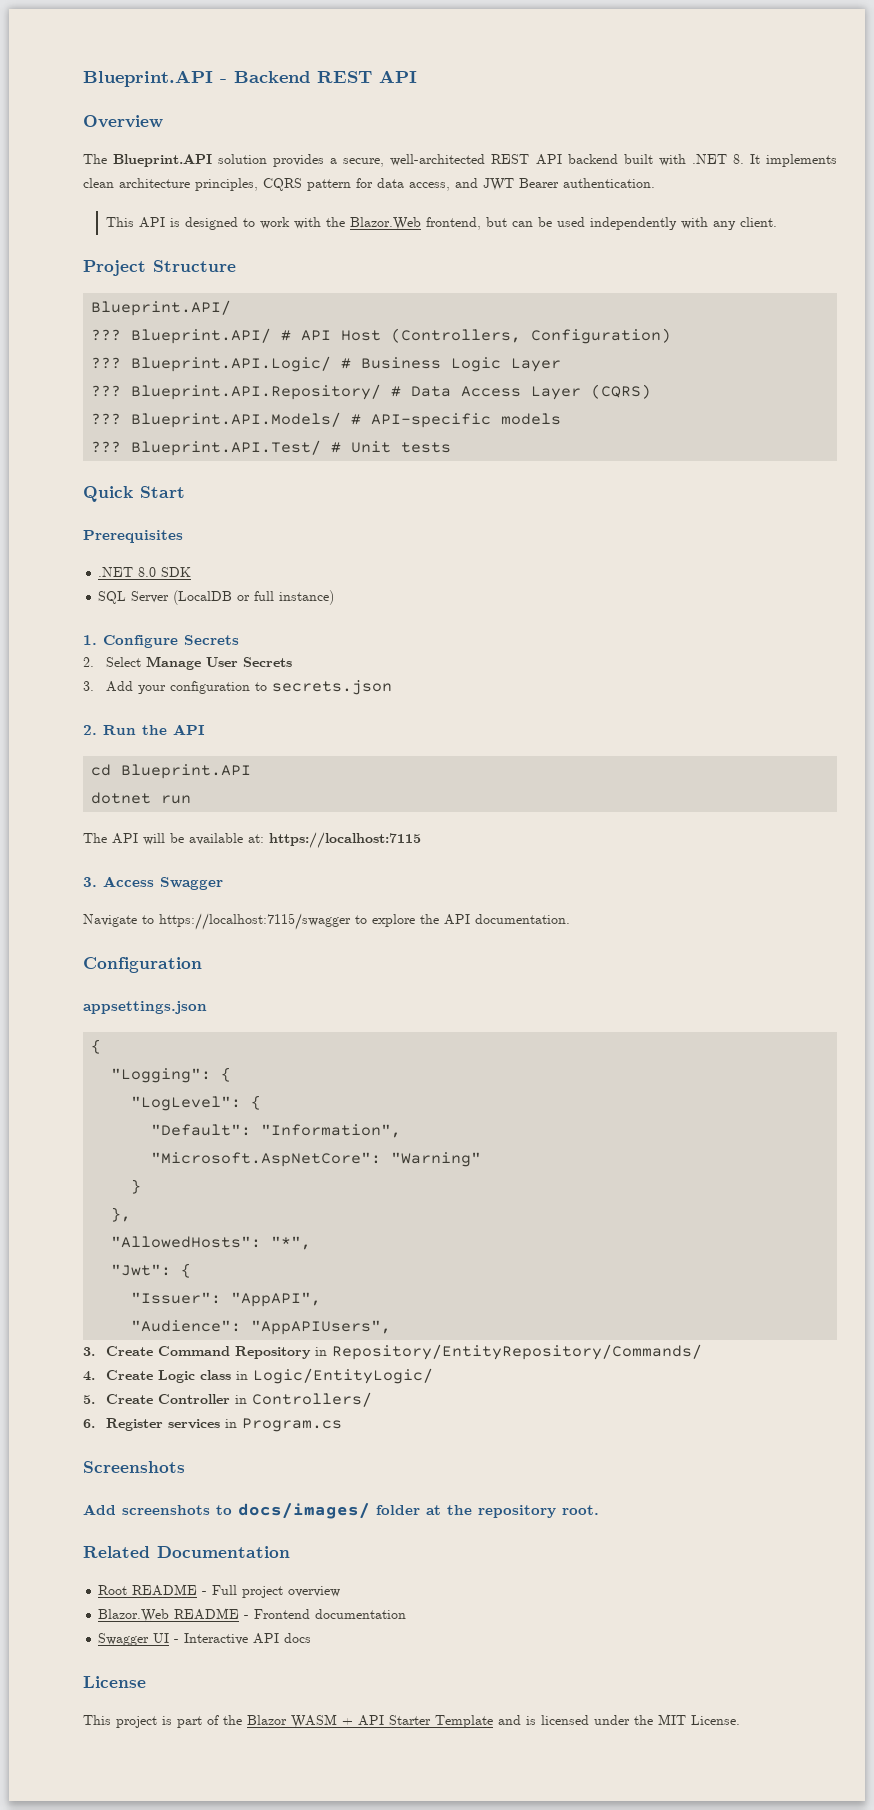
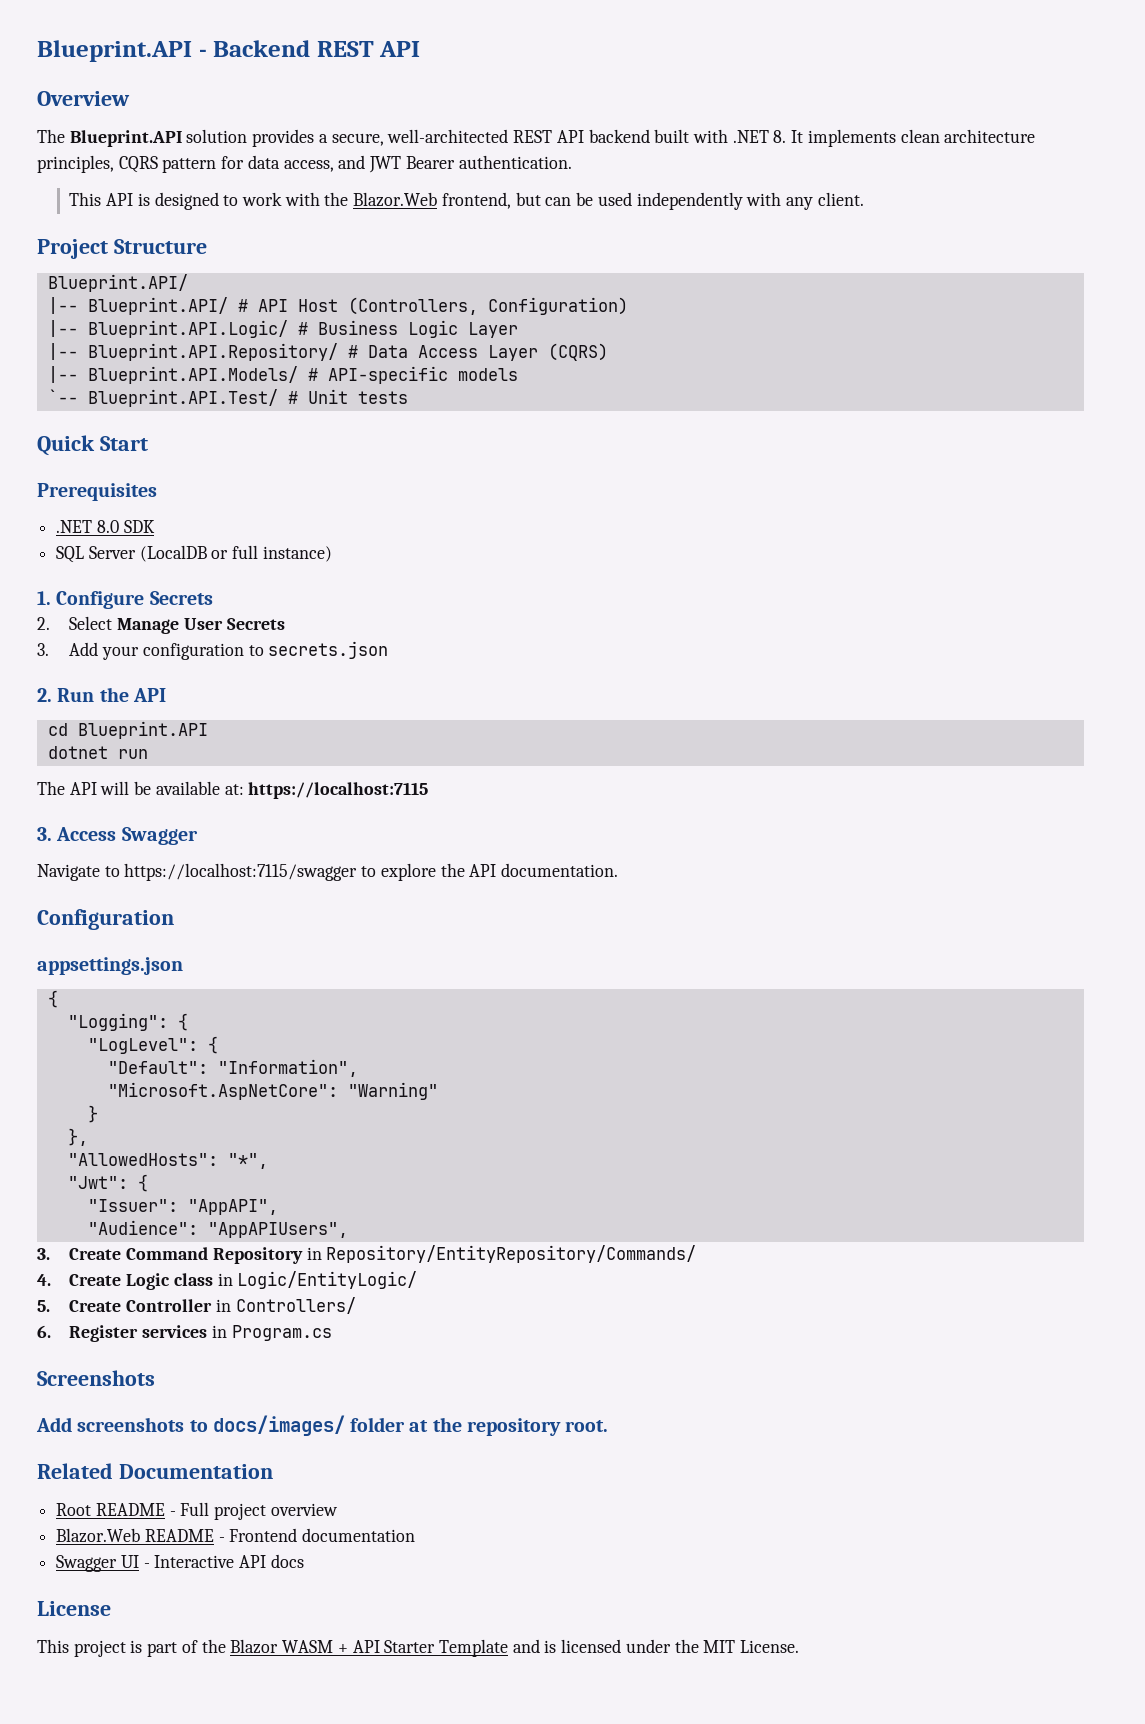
- ??? Blueprint.API/ # API Host (Controllers, Configuration)
+ |-- Blueprint.API/ # API Host (Controllers, Configuration)
- ??? Blueprint.API.Logic/ # Business Logic Layer
+ |-- Blueprint.API.Logic/ # Business Logic Layer
- ??? Blueprint.API.Repository/ # Data Access Layer (CQRS)
+ |-- Blueprint.API.Repository/ # Data Access Layer (CQRS)
- ??? Blueprint.API.Models/ # API-specific models
+ |-- Blueprint.API.Models/ # API-specific models
- ??? Blueprint.API.Test/ # Unit tests
+ `-- Blueprint.API.Test/ # Unit tests

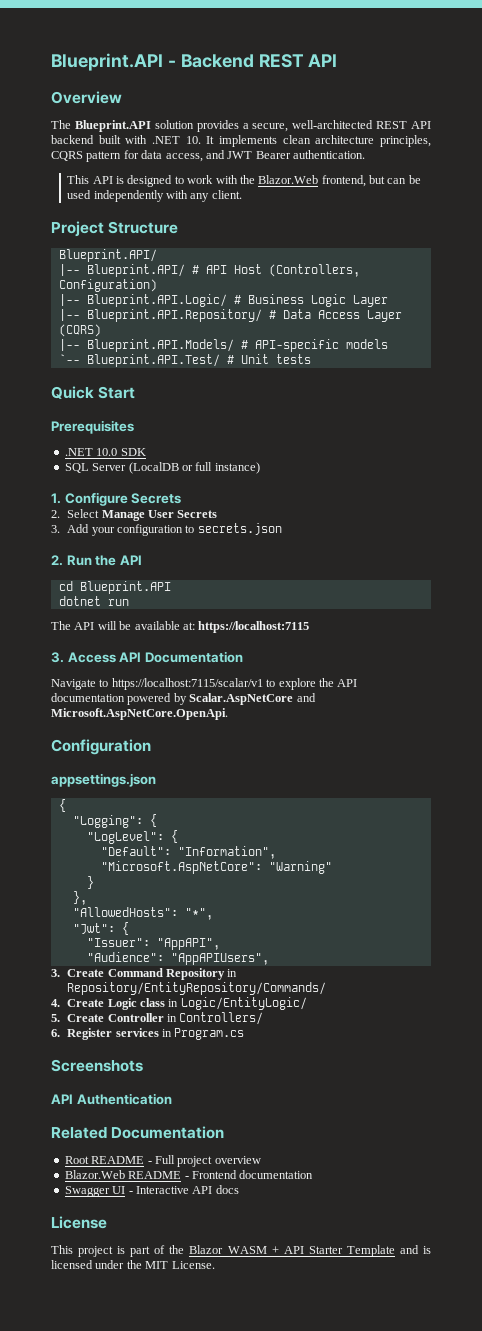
- The Blueprint.API solution provides a secure, well-architected REST API backend built with .NET 8. It implements clean architecture principles, CQRS pattern for data access, and JWT Bearer authentication.
+ The Blueprint.API solution provides a secure, well-architected REST API backend built with .NET 10. It implements clean architecture principles, CQRS pattern for data access, and JWT Bearer authentication.
- .NET 8.0 SDK
+ .NET 10.0 SDK
- 3. Access Swagger
+ 3. Access API Documentation
- Navigate to https://localhost:7115/swagger to explore the API documentation.
+ Navigate to https://localhost:7115/scalar/v1 to explore the API documentation powered by Scalar.AspNetCore and Microsoft.AspNetCore.OpenApi.
- Add screenshots to docs/images/ folder at the repository root.
+ API Authentication

